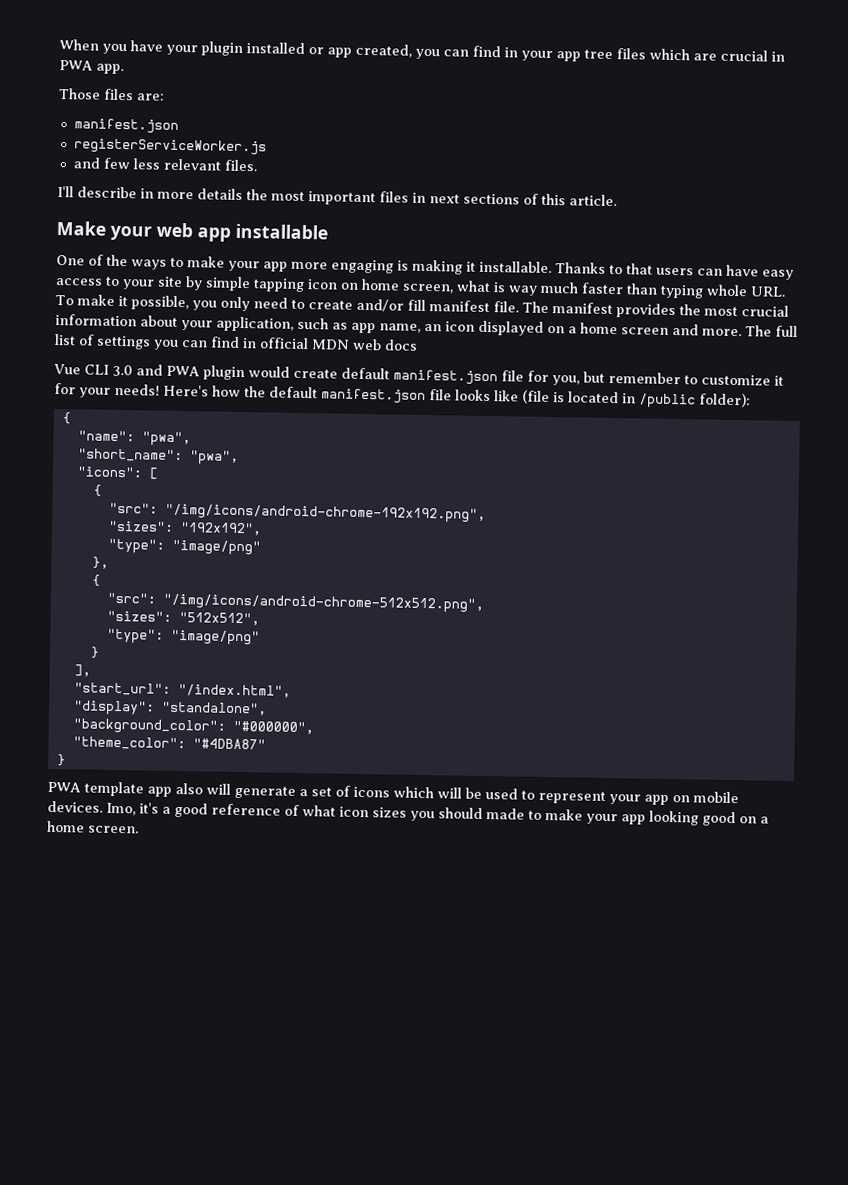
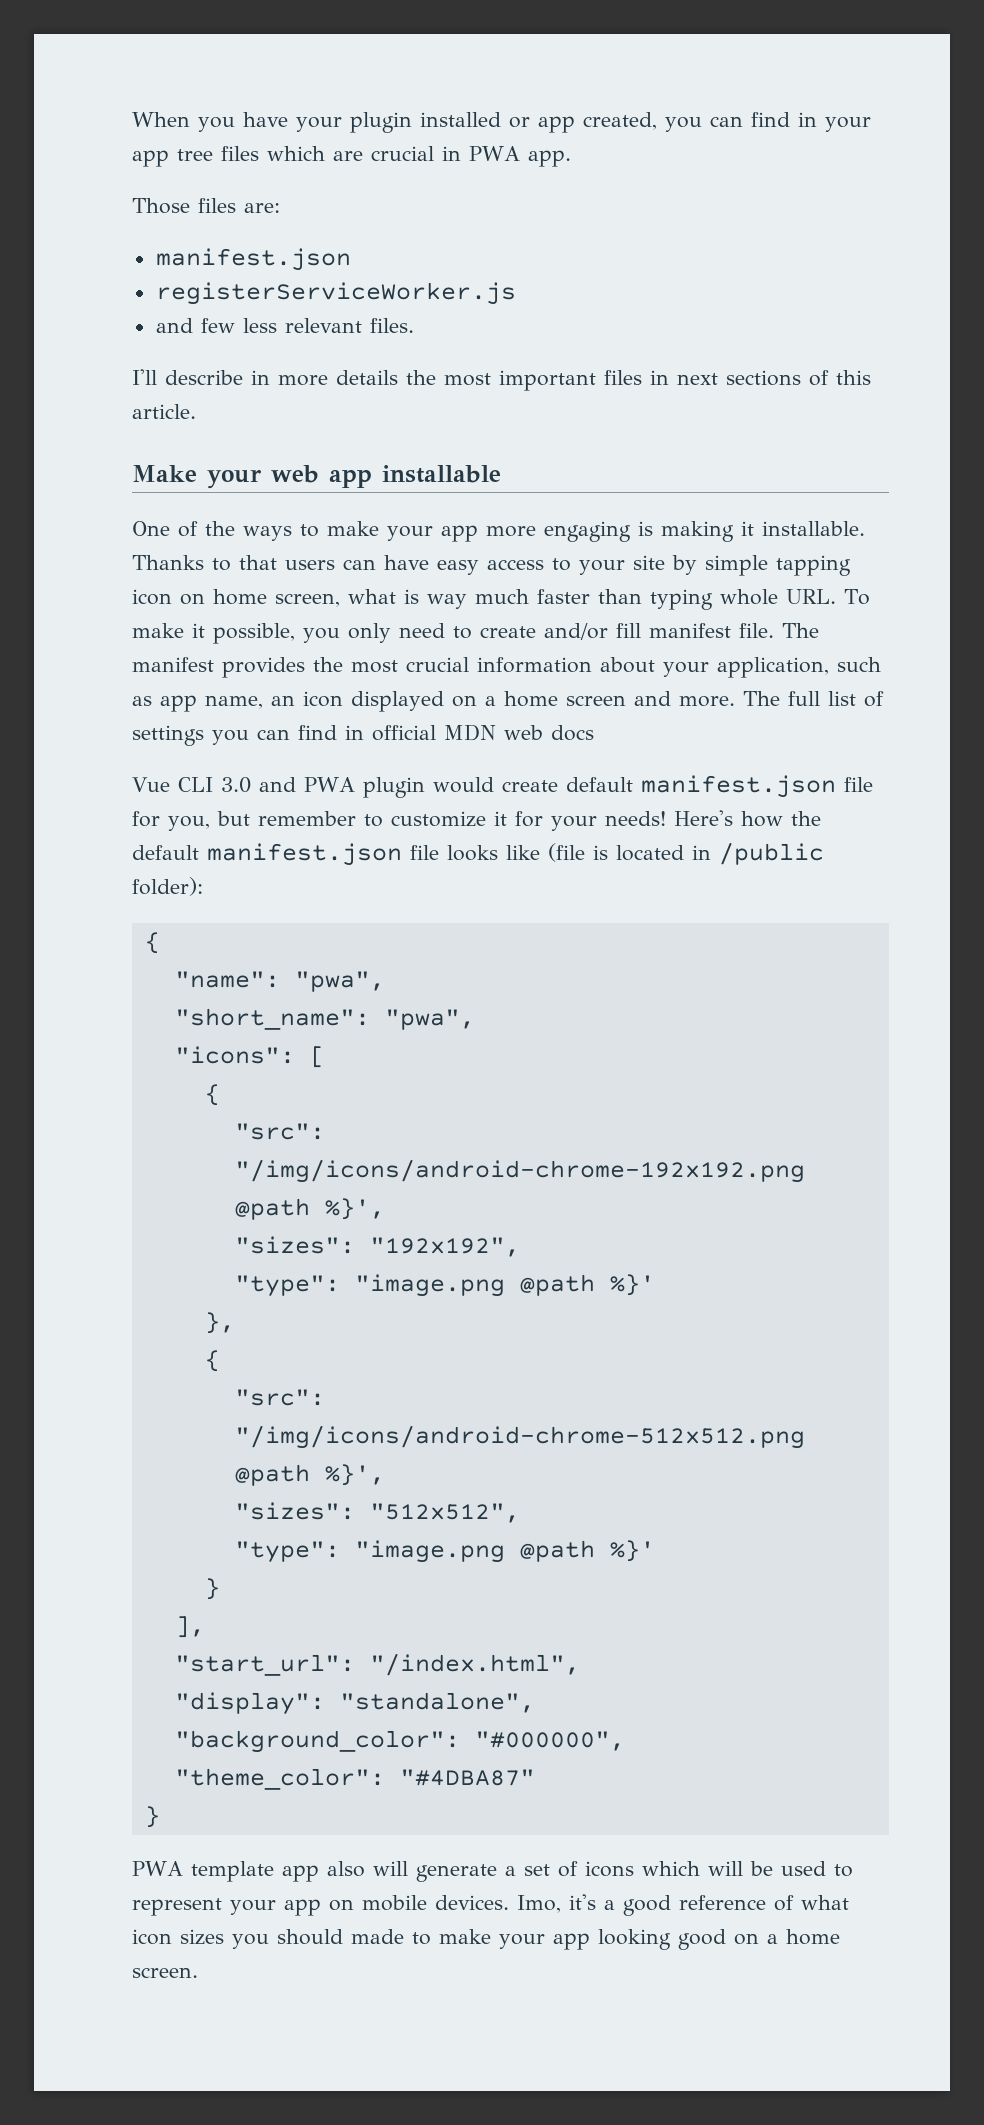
- "src": "/img/icons/android-chrome-192x192.png",
+ "src": "/img/icons/android-chrome-192x192.png @path %}',
  "sizes": "192x192",
- "type": "image/png"
+ "type": "image.png @path %}'
- "src": "/img/icons/android-chrome-512x512.png",
+ "src": "/img/icons/android-chrome-512x512.png @path %}',
  "sizes": "512x512",
- "type": "image/png"
+ "type": "image.png @path %}'

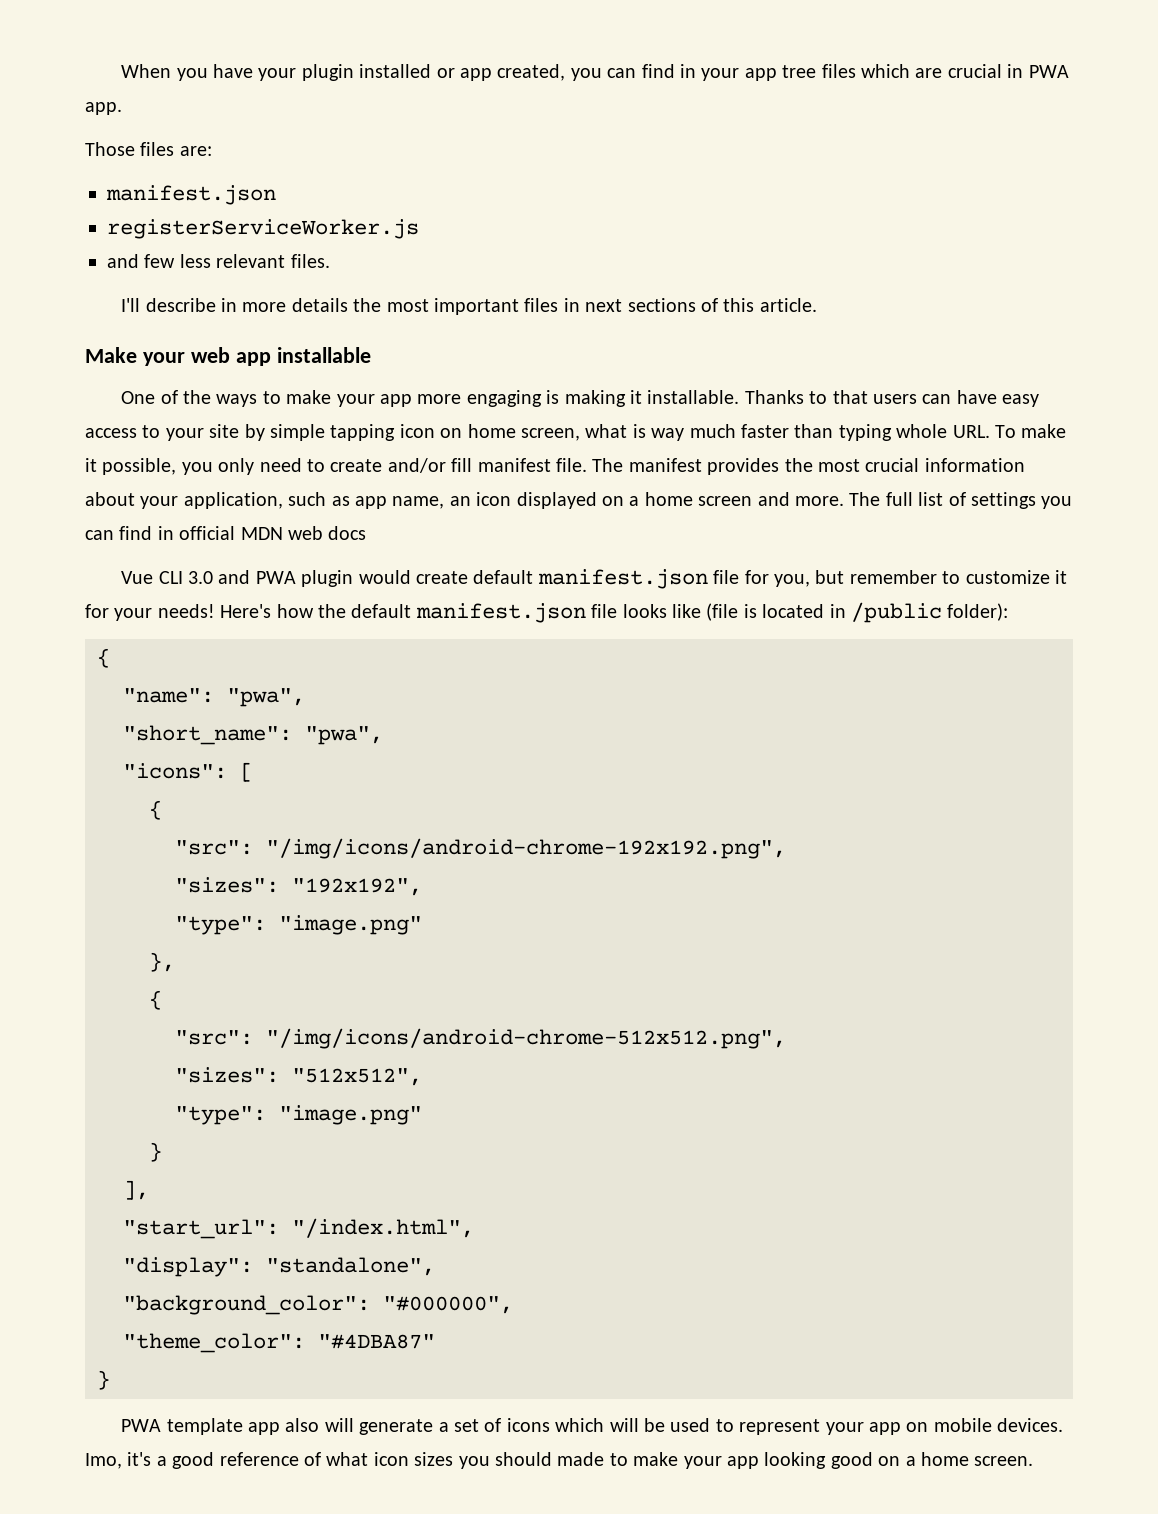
- "src": "/img/icons/android-chrome-192x192.png @path %}',
+ "src": "/img/icons/android-chrome-192x192.png",
  "sizes": "192x192",
- "type": "image.png @path %}'
+ "type": "image.png"
- "src": "/img/icons/android-chrome-512x512.png @path %}',
+ "src": "/img/icons/android-chrome-512x512.png",
  "sizes": "512x512",
- "type": "image.png @path %}'
+ "type": "image.png"

